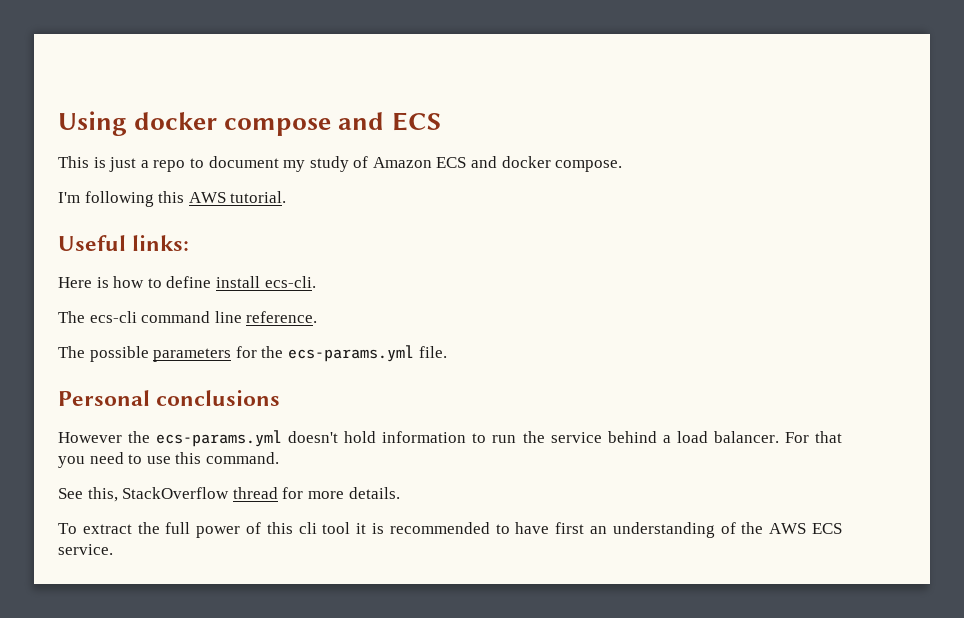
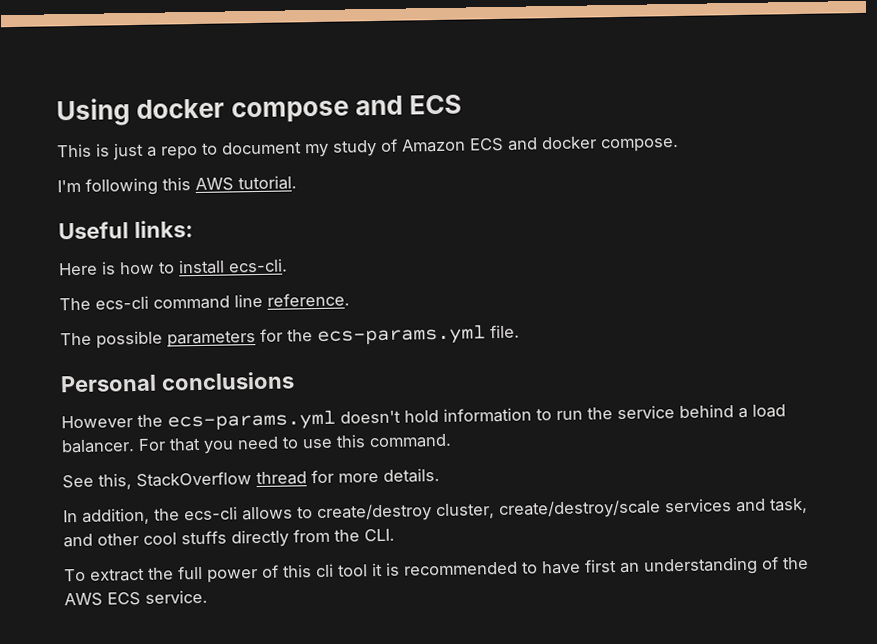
- Here is how to define install ecs-cli.
+ Here is how to install ecs-cli.
+ In addition, the ecs-cli allows to create/destroy cluster, create/destroy/scale services and task, and other cool stuffs directly from the CLI.

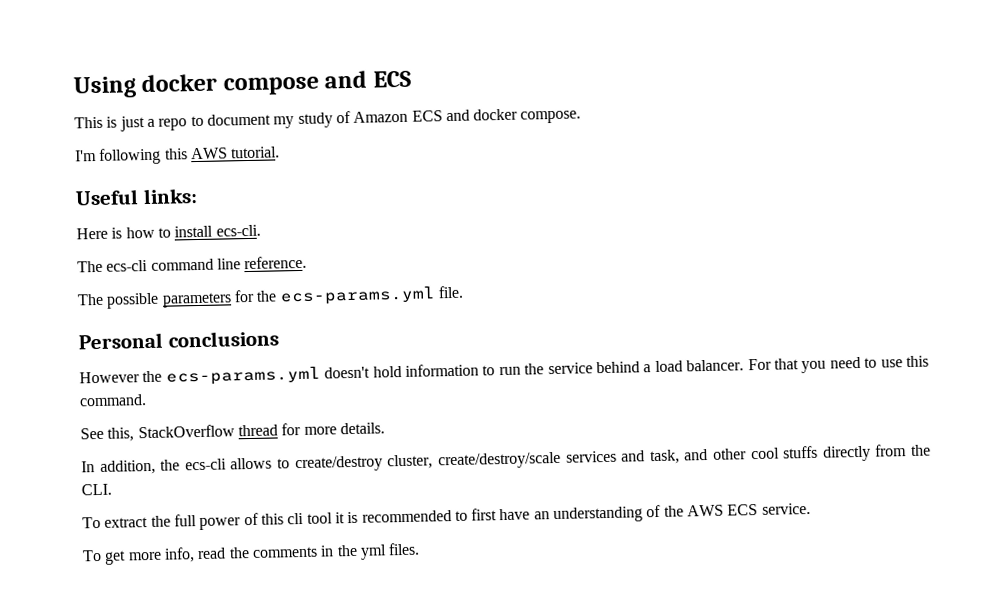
- To extract the full power of this cli tool it is recommended to have first an understanding of the AWS ECS service.
+ To extract the full power of this cli tool it is recommended to first have an understanding of the AWS ECS service.
+ To get more info, read the comments in the yml files.

